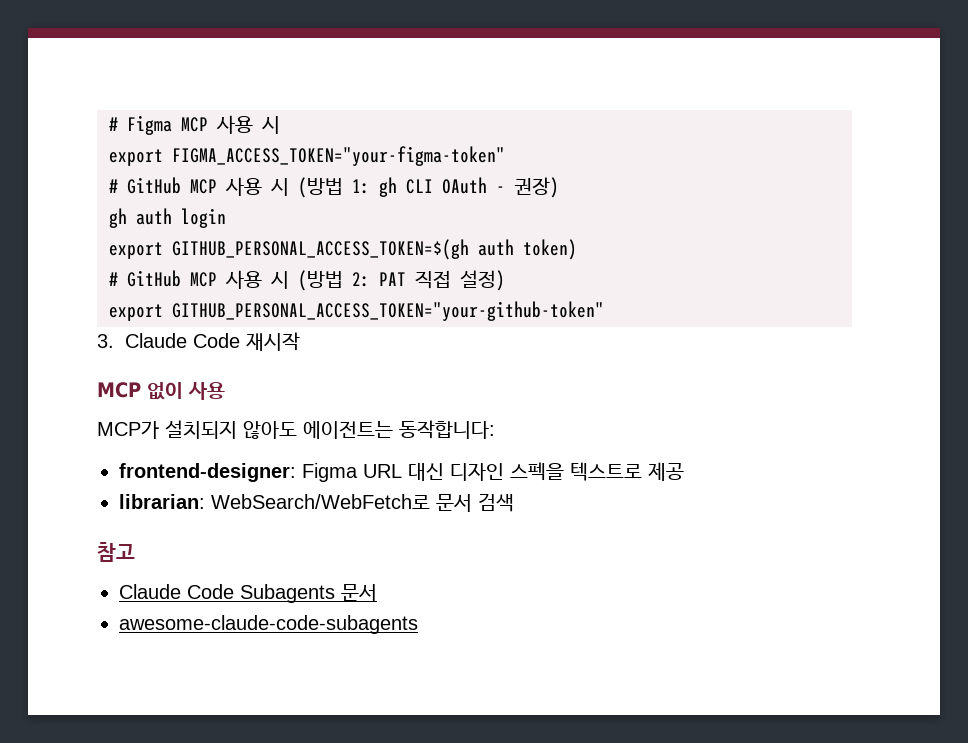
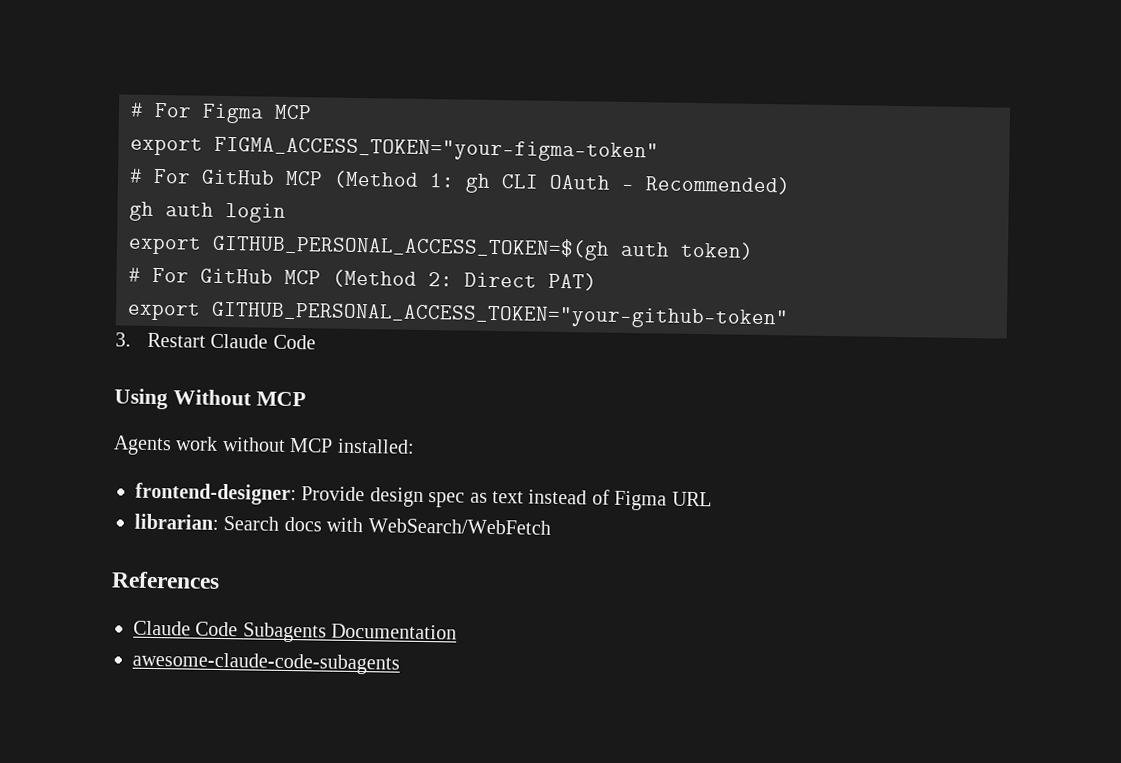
- # Figma MCP 사용 시
+ # For Figma MCP
- # GitHub MCP 사용 시 (방법 1: gh CLI OAuth - 권장)
+ # For GitHub MCP (Method 1: gh CLI OAuth - Recommended)
- # GitHub MCP 사용 시 (방법 2: PAT 직접 설정)
+ # For GitHub MCP (Method 2: Direct PAT)
- 3. Claude Code 재시작
- MCP 없이 사용
- MCP가 설치되지 않아도 에이전트는 동작합니다:
- frontend-designer: Figma URL 대신 디자인 스펙을 텍스트로 제공
- librarian: WebSearch/WebFetch로 문서 검색
- 참고
+ 3. Restart Claude Code
+ Using Without MCP
+ Agents work without MCP installed:
+ frontend-designer: Provide design spec as text instead of Figma URL
+ librarian: Search docs with WebSearch/WebFetch
+ References
- Claude Code Subagents 문서
+ Claude Code Subagents Documentation

